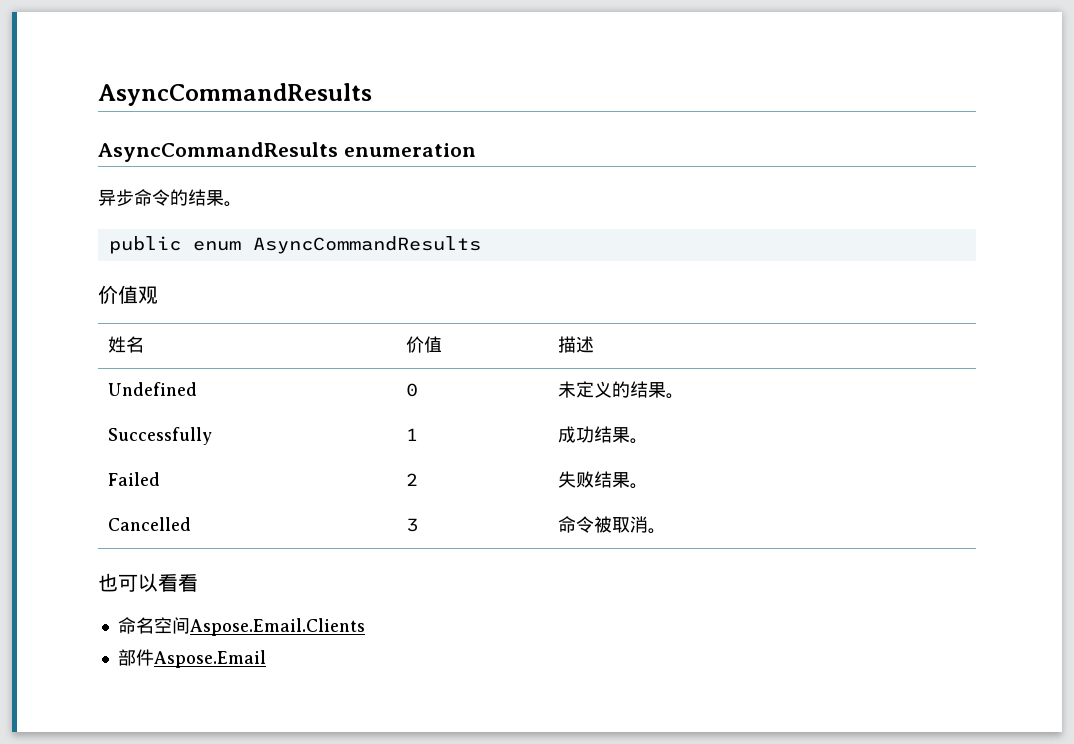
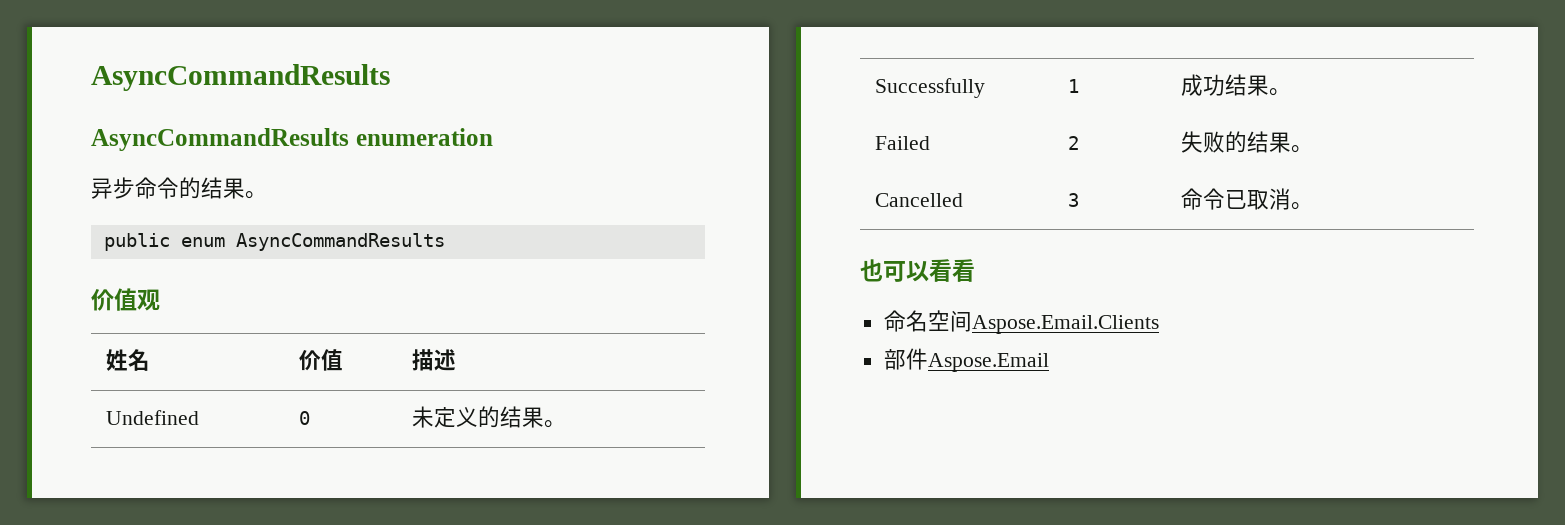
- Failed | 2 | 失败结果。
+ Failed | 2 | 失败的结果。
- Cancelled | 3 | 命令被取消。
+ Cancelled | 3 | 命令已取消。

